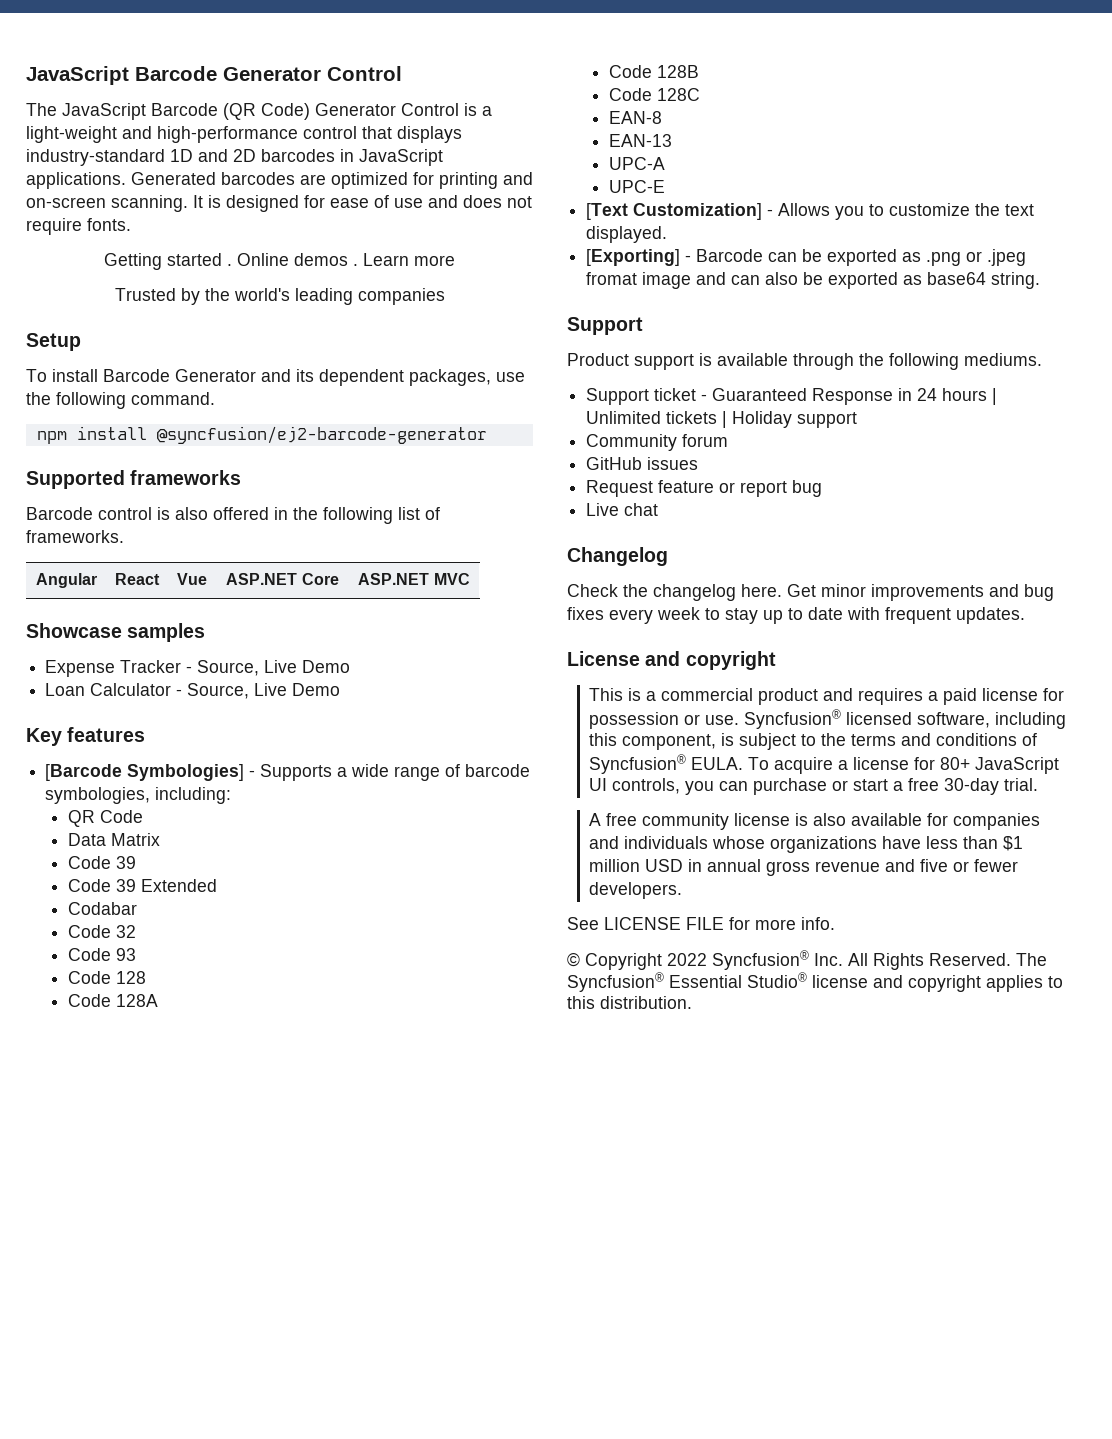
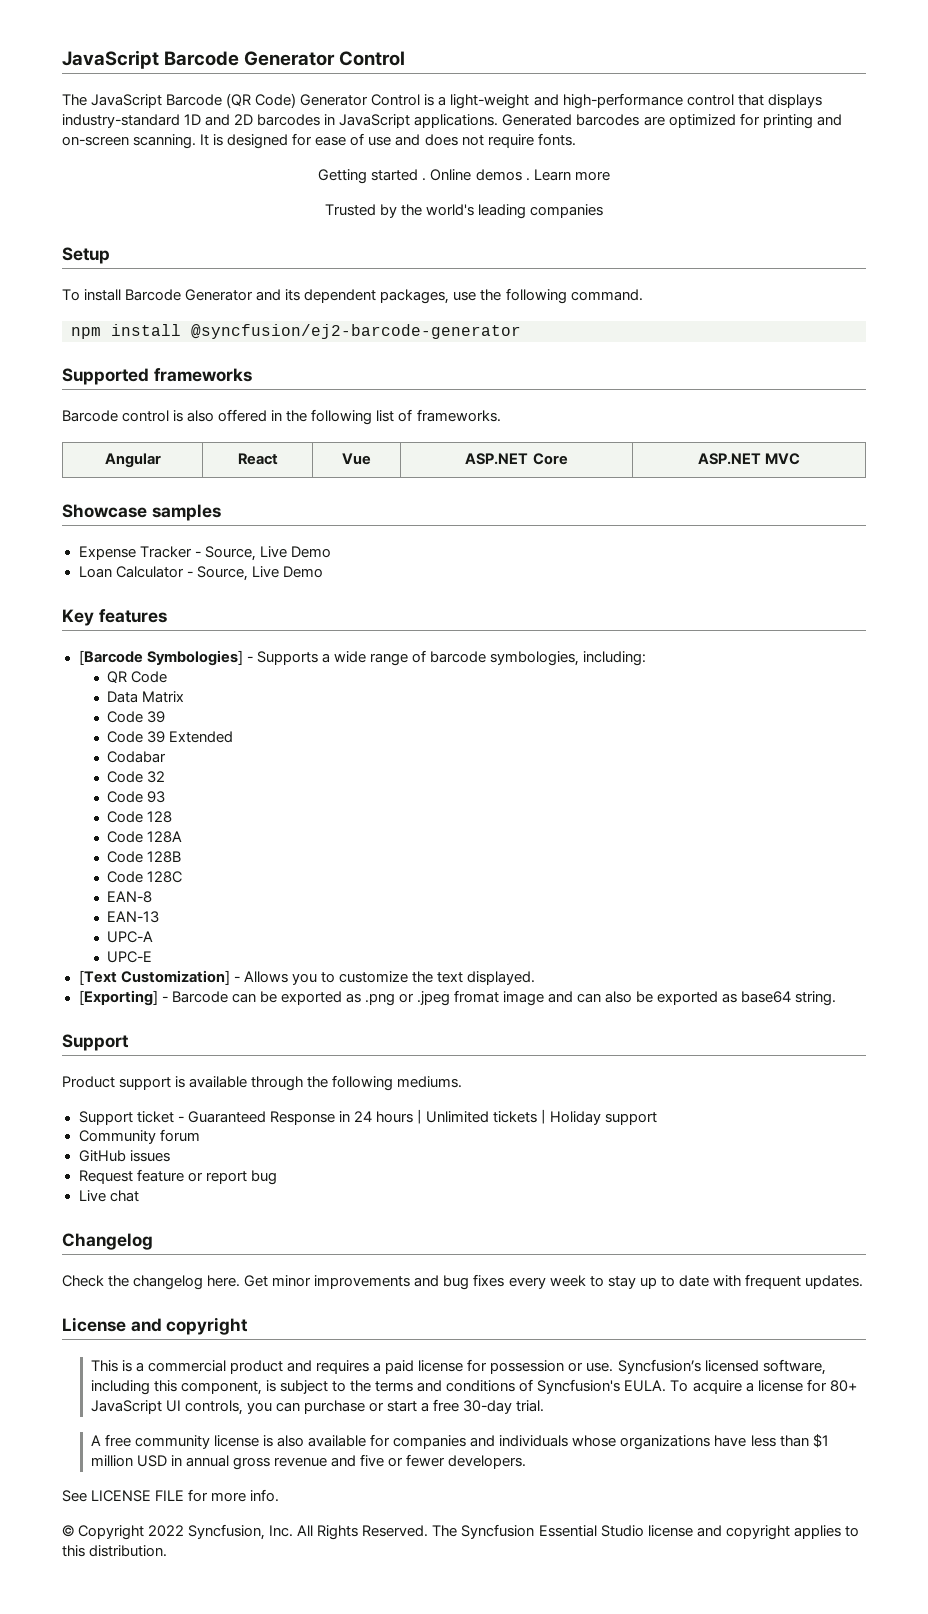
- Syncfusion® licensed software, including this component, is subject to the terms and conditions of Syncfusion® EULA.
+ Syncfusion’s licensed software, including this component, is subject to the terms and conditions of Syncfusion's EULA.
- © Copyright 2022 Syncfusion® Inc. All Rights Reserved.
+ © Copyright 2022 Syncfusion, Inc. All Rights Reserved.
- The Syncfusion® Essential Studio® license and copyright applies to this distribution.
+ The Syncfusion Essential Studio license and copyright applies to this distribution.

